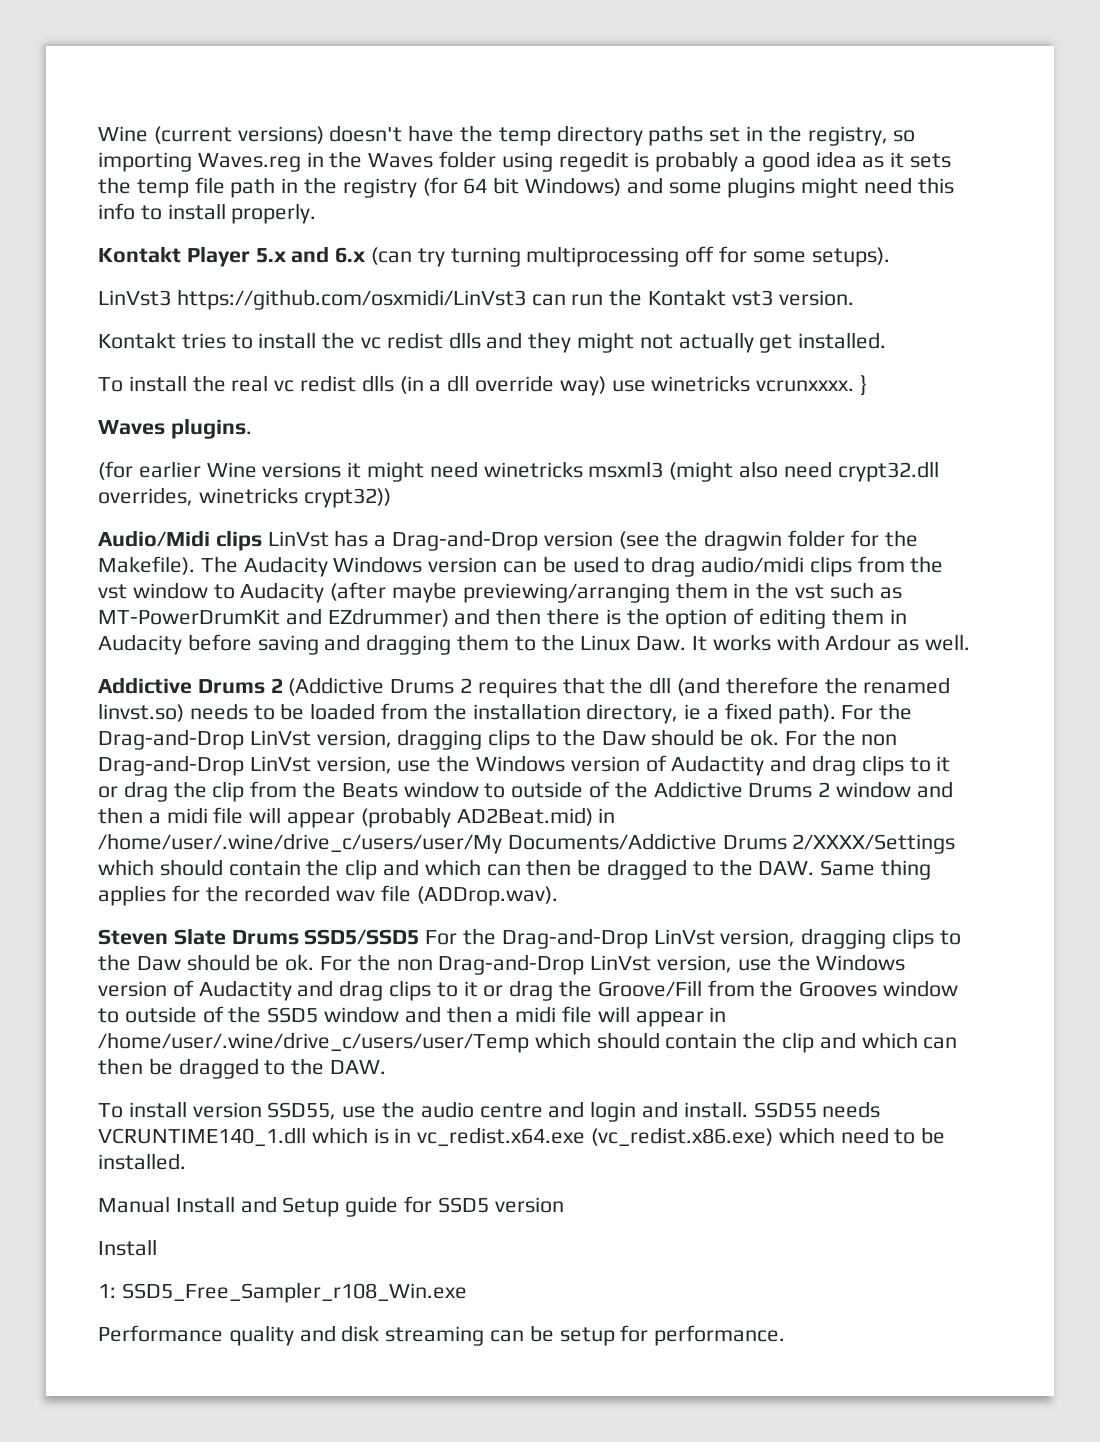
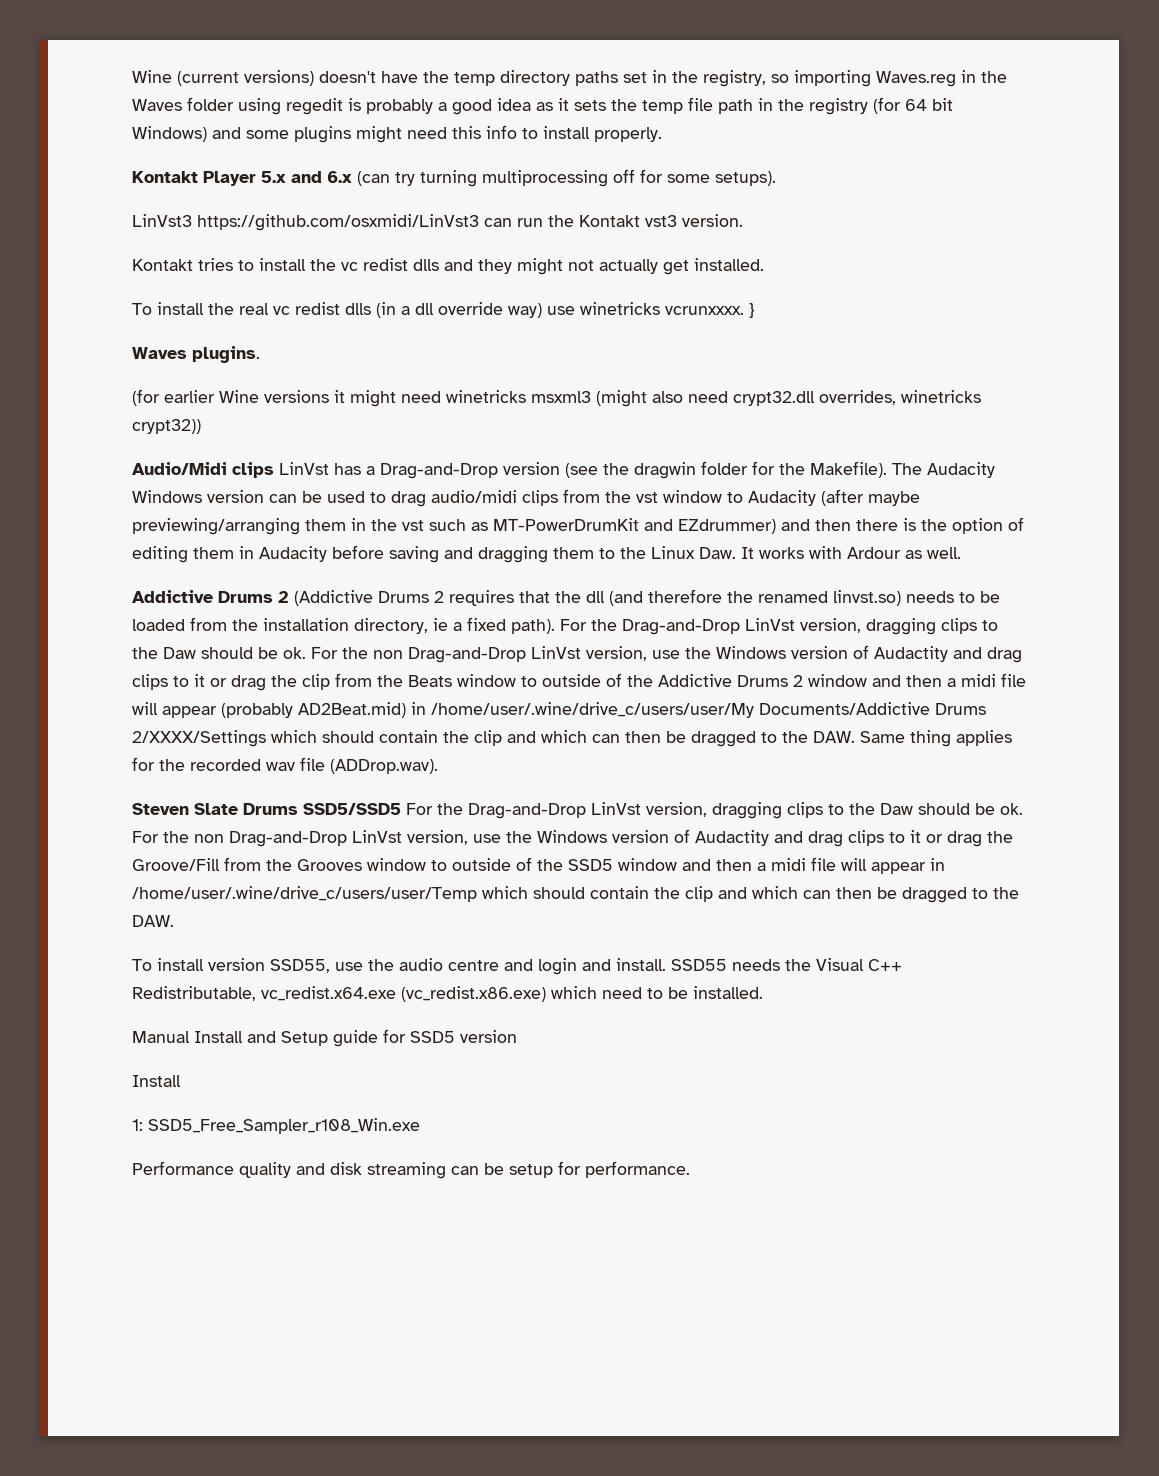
- SSD55 needs VCRUNTIME140_1.dll which is in vc_redist.x64.exe (vc_redist.x86.exe) which need to be installed.
+ SSD55 needs the Visual C++ Redistributable, vc_redist.x64.exe (vc_redist.x86.exe) which need to be installed.

